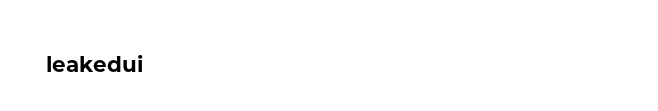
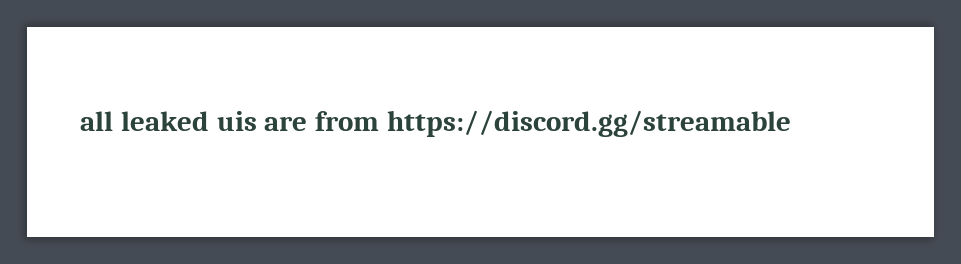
- leakedui
+ all leaked uis are from https://discord.gg/streamable

